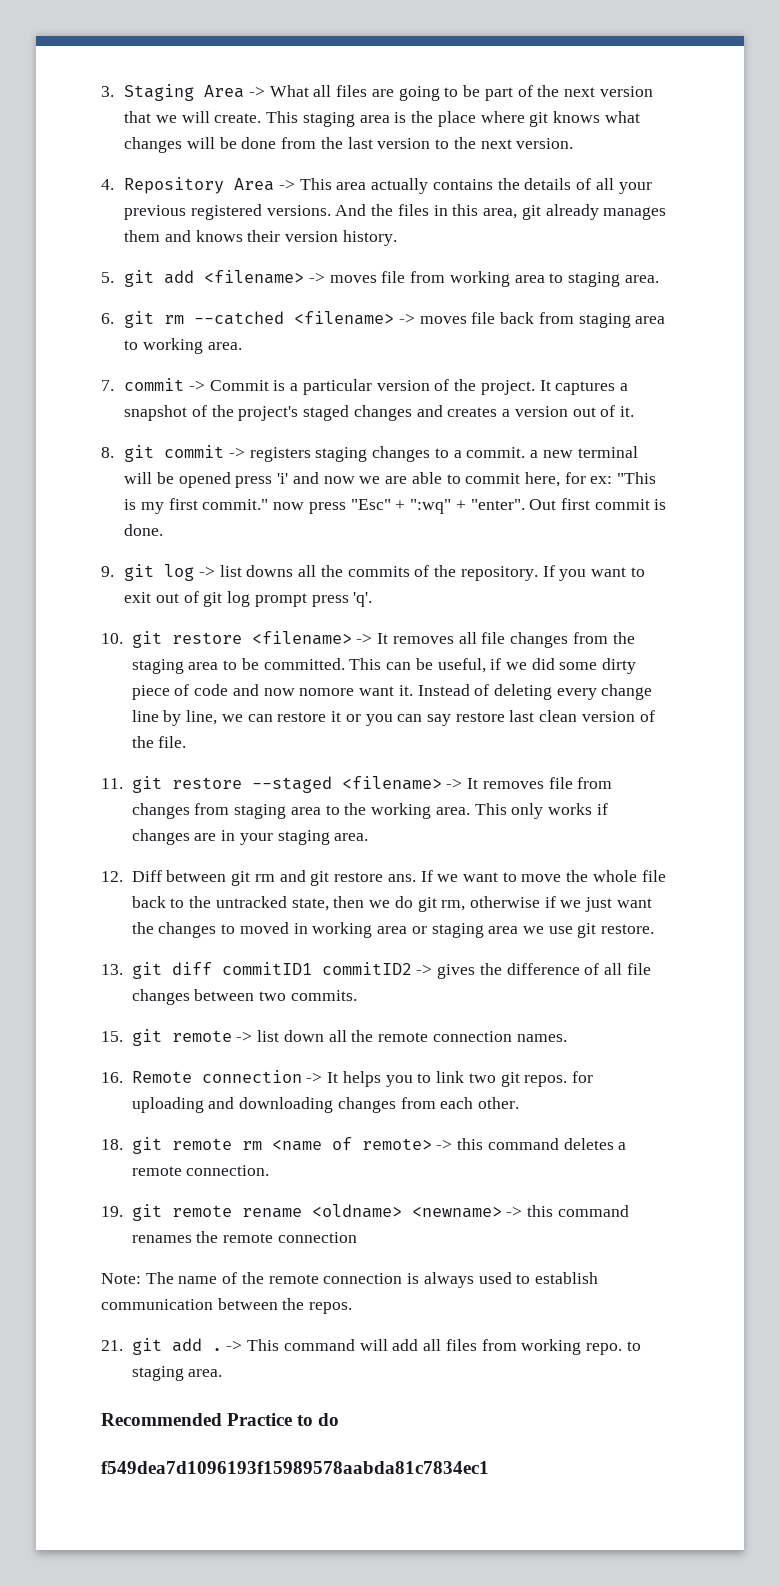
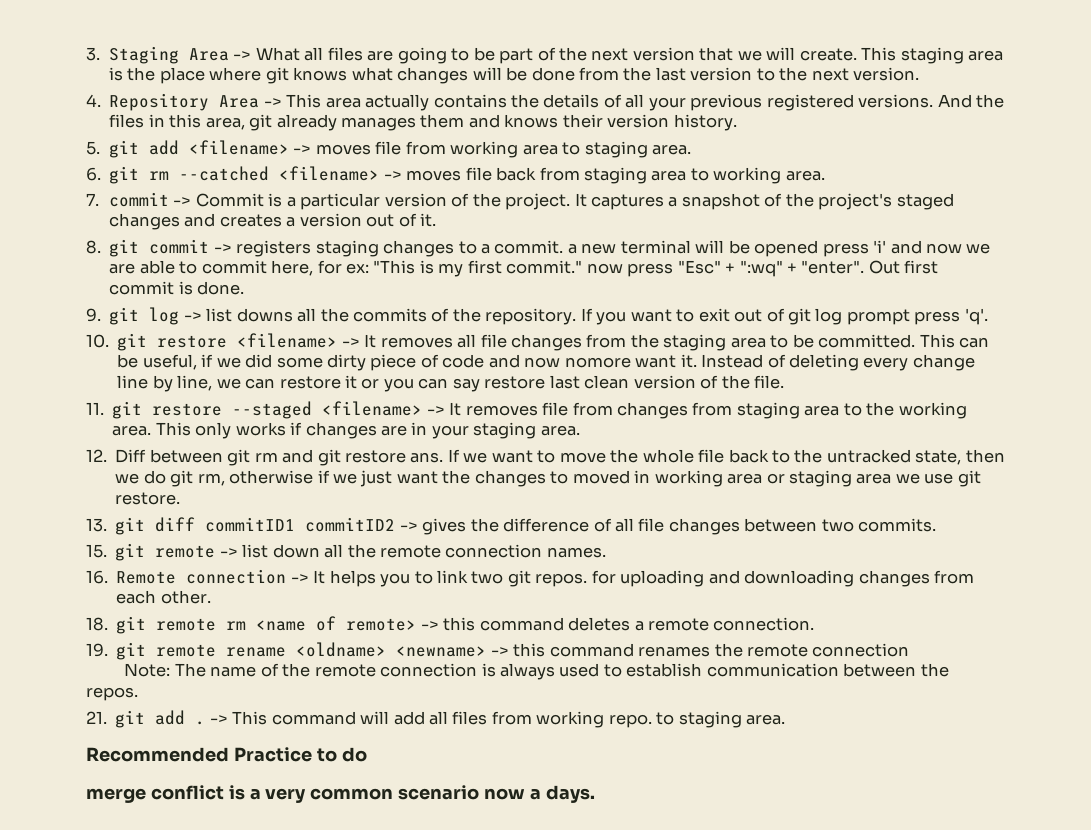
- f549dea7d1096193f15989578aabda81c7834ec1
+ merge conflict is a very common scenario now a days.

